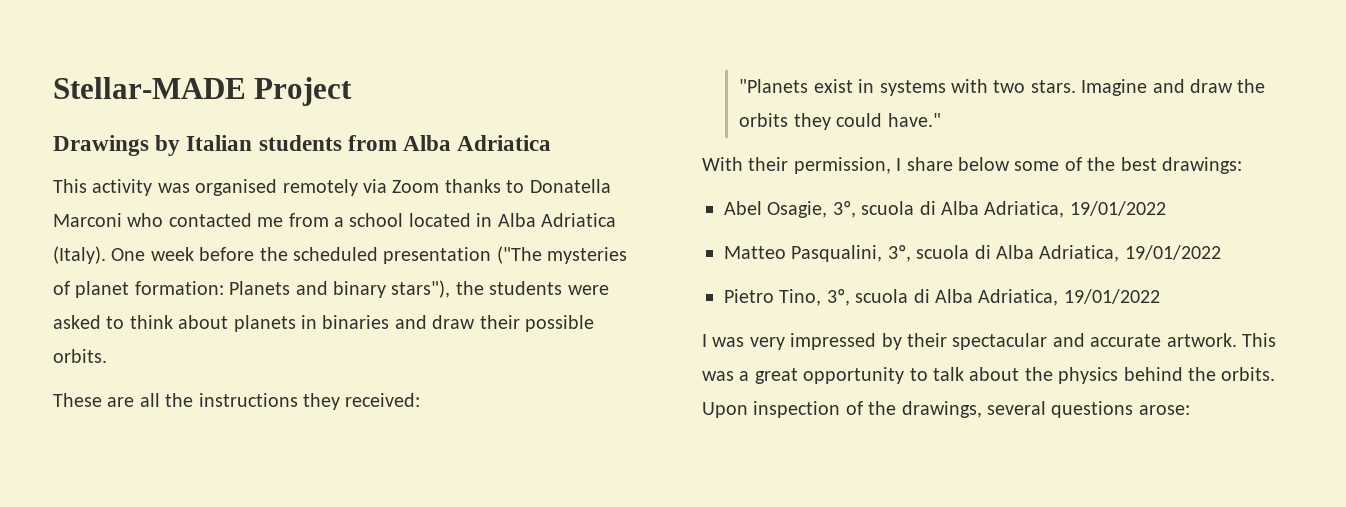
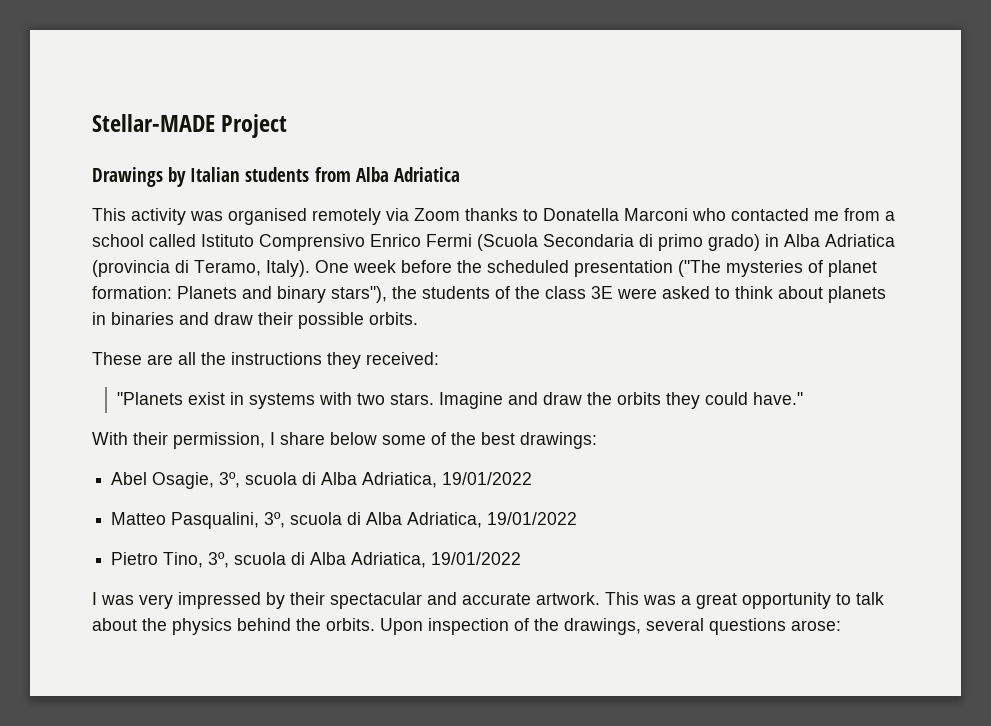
- This activity was organised remotely via Zoom thanks to Donatella Marconi who contacted me from a school located in Alba Adriatica (Italy).
+ This activity was organised remotely via Zoom thanks to Donatella Marconi who contacted me from a school called Istituto Comprensivo Enrico Fermi (Scuola Secondaria di primo grado) in Alba Adriatica (provincia di Teramo, Italy).
- One week before the scheduled presentation ("The mysteries of planet formation: Planets and binary stars"), the students were asked to think about planets in binaries and draw their possible orbits.
+ One week before the scheduled presentation ("The mysteries of planet formation: Planets and binary stars"), the students of the class 3E were asked to think about planets in binaries and draw their possible orbits.

